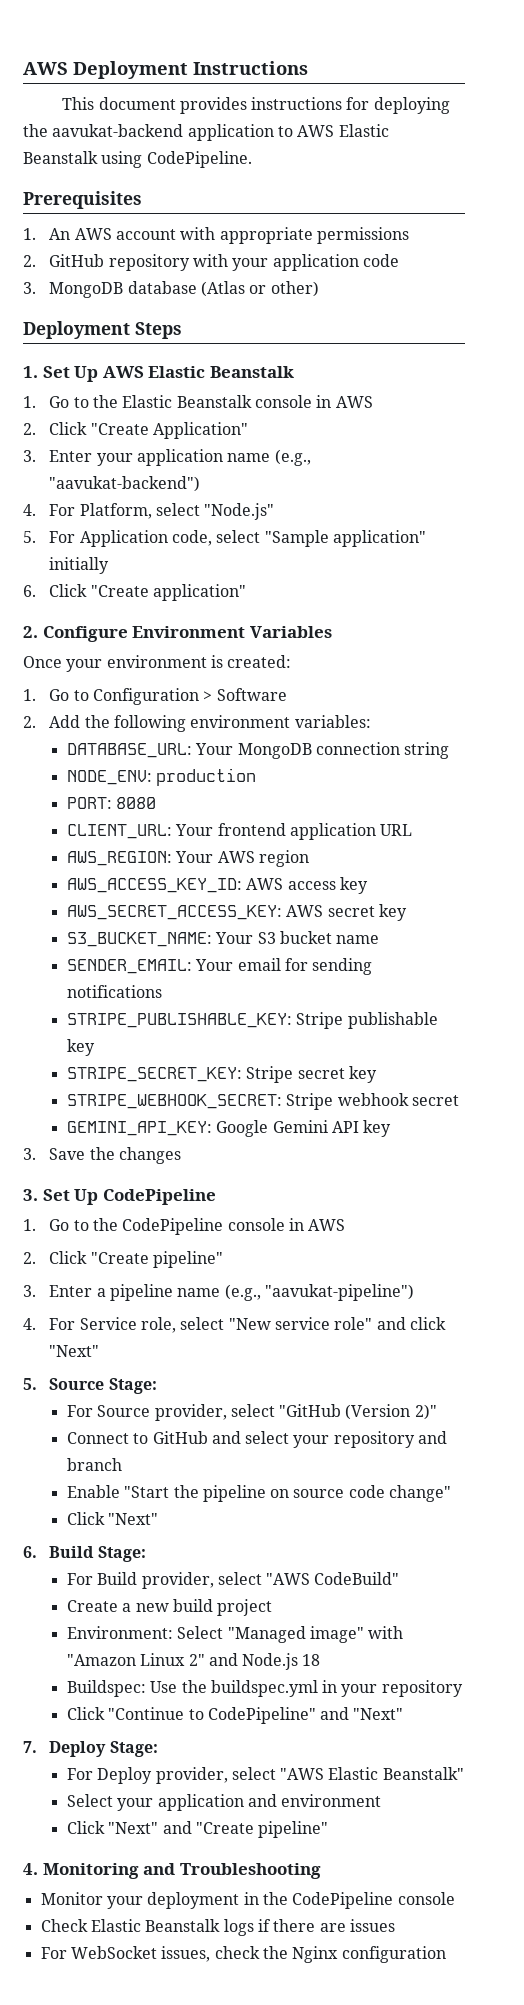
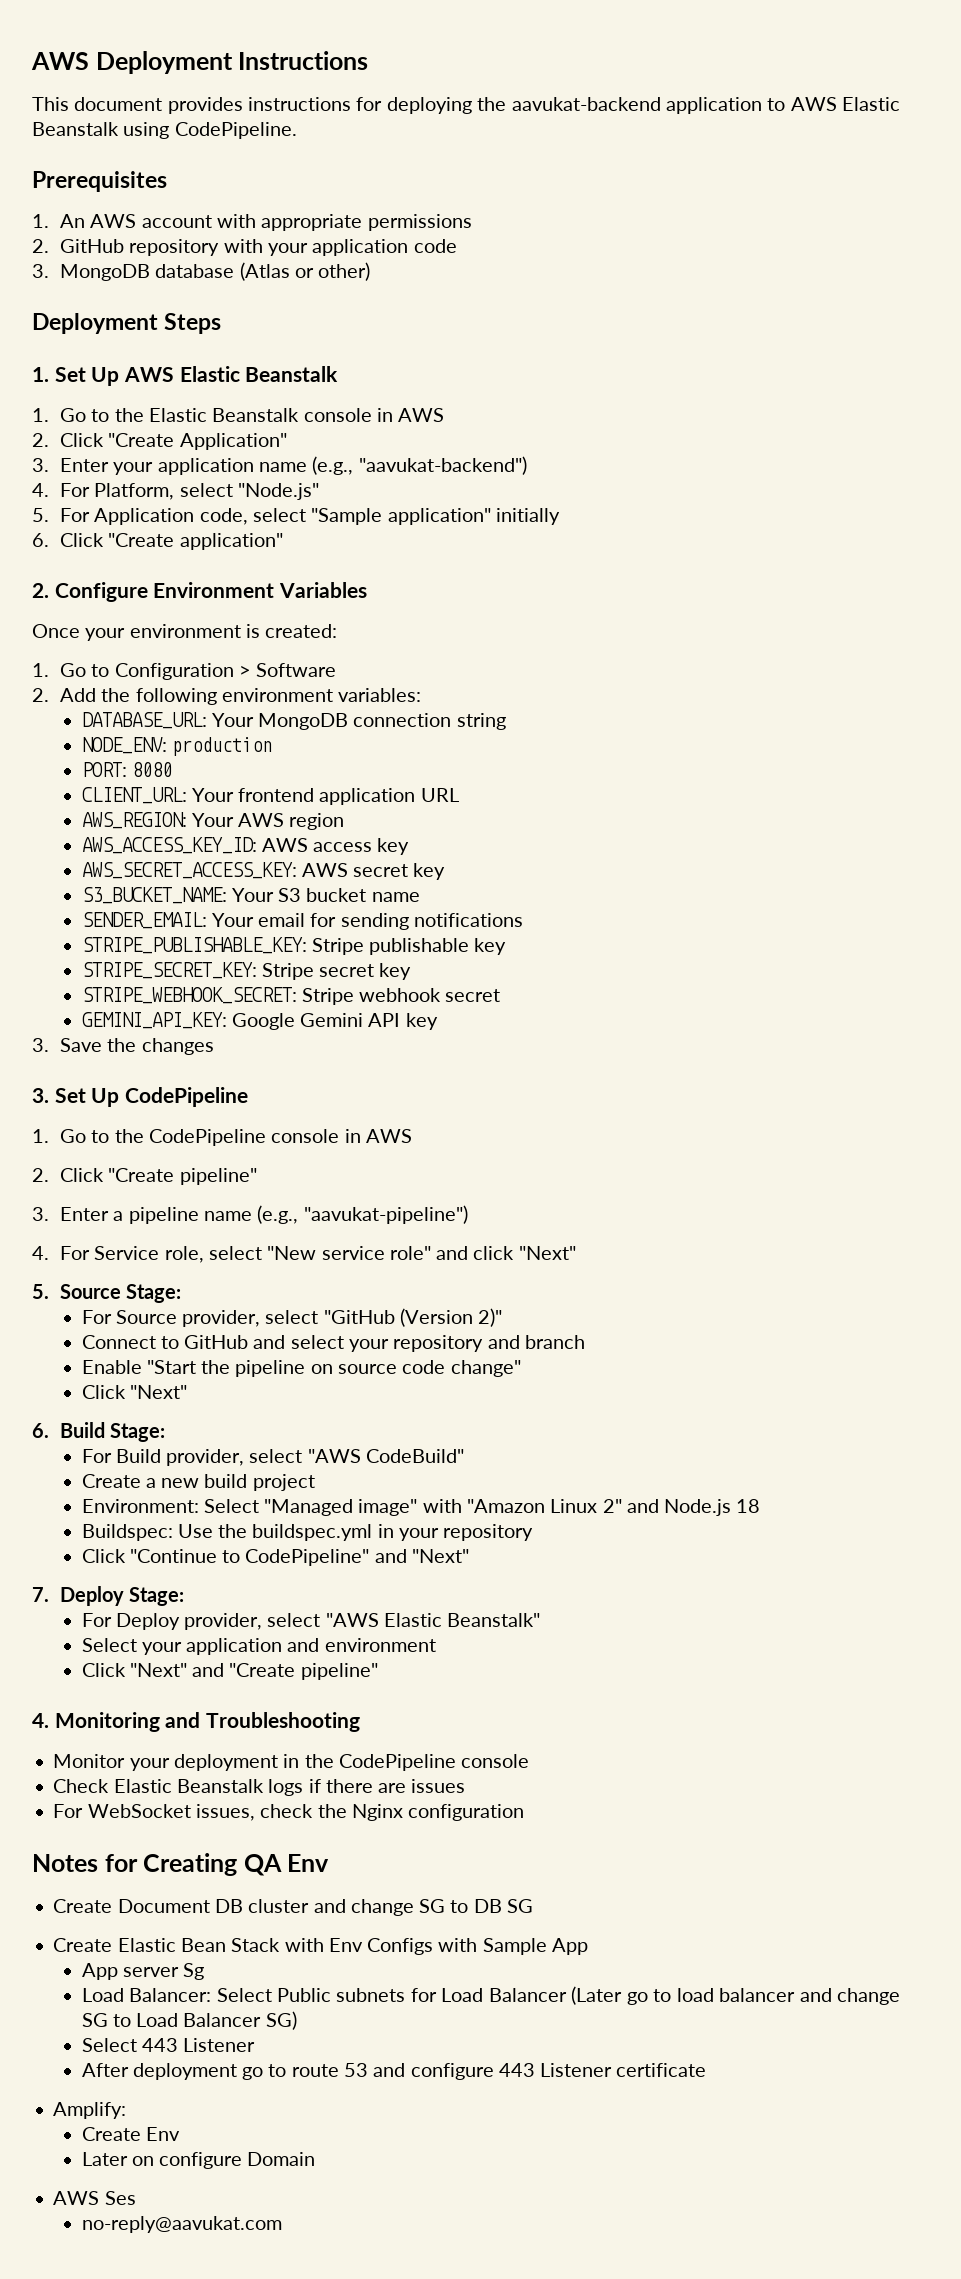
+ Notes for Creating QA Env
+ Create Document DB cluster and change SG to DB SG
+ Create Elastic Bean Stack with Env Configs with Sample App
+ App server Sg
+ Load Balancer: Select Public subnets for Load Balancer (Later go to load balancer and change SG to Load Balancer SG)
+ Select 443 Listener
+ After deployment go to route 53 and configure 443 Listener certificate
+ Amplify:
+ Create Env
+ Later on configure Domain
+ AWS Ses
+ no-reply@aavukat.com

